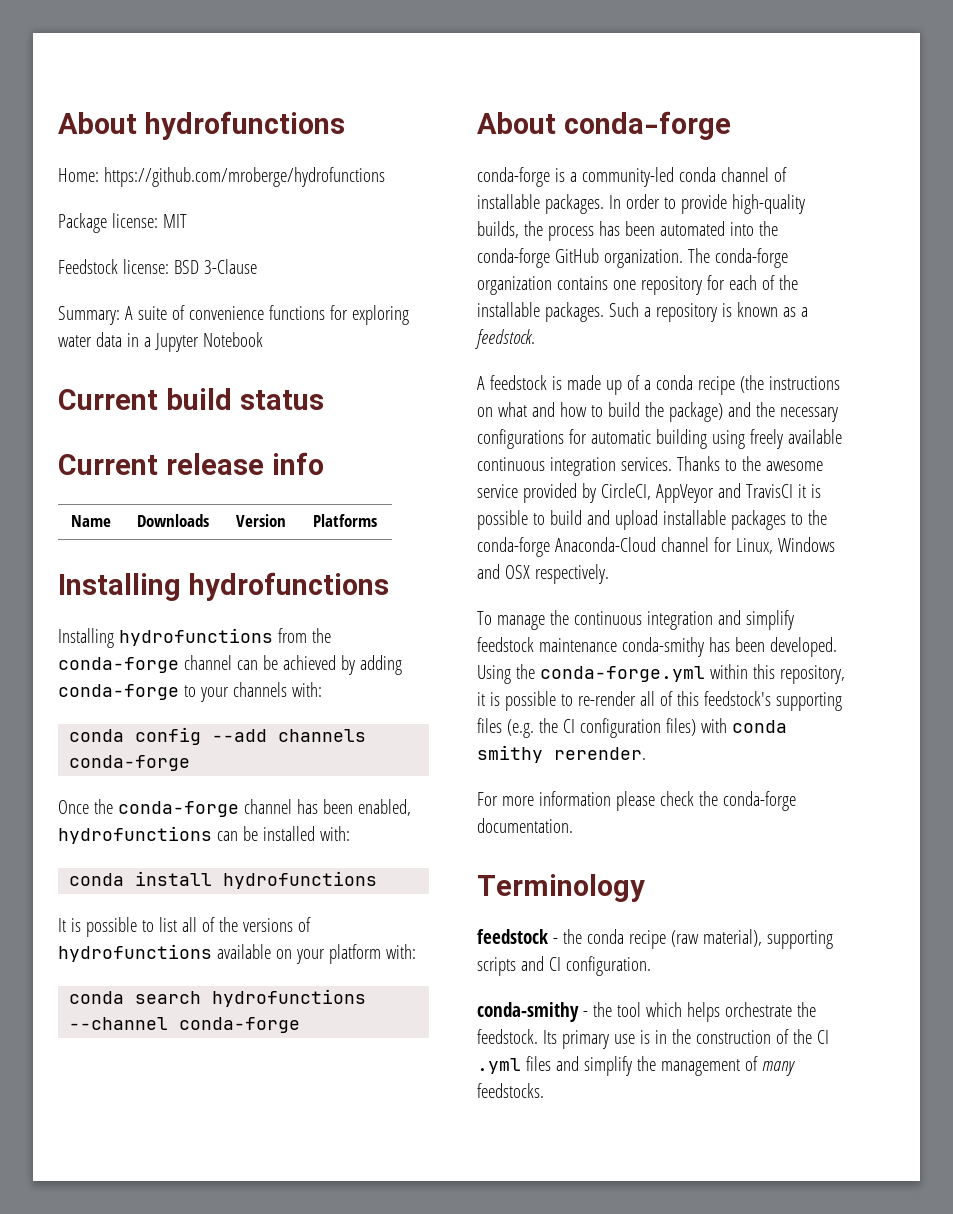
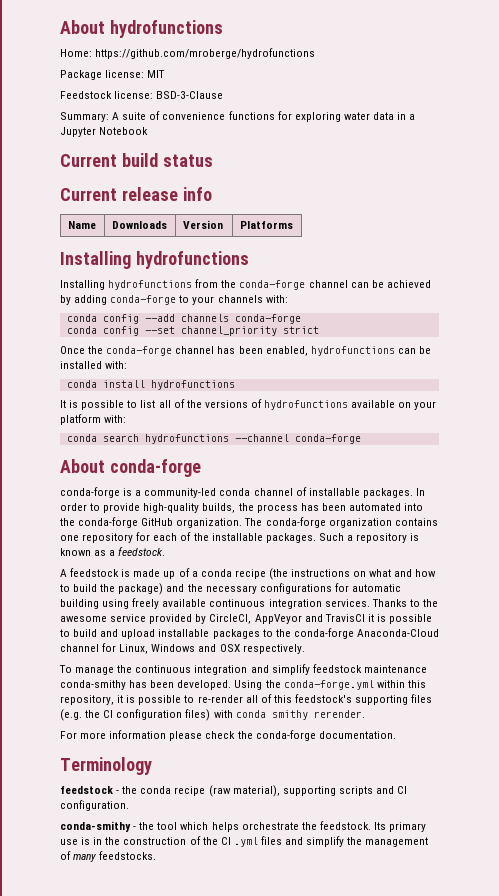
- Feedstock license: BSD 3-Clause
+ Feedstock license: BSD-3-Clause
+ conda config --set channel_priority strict

